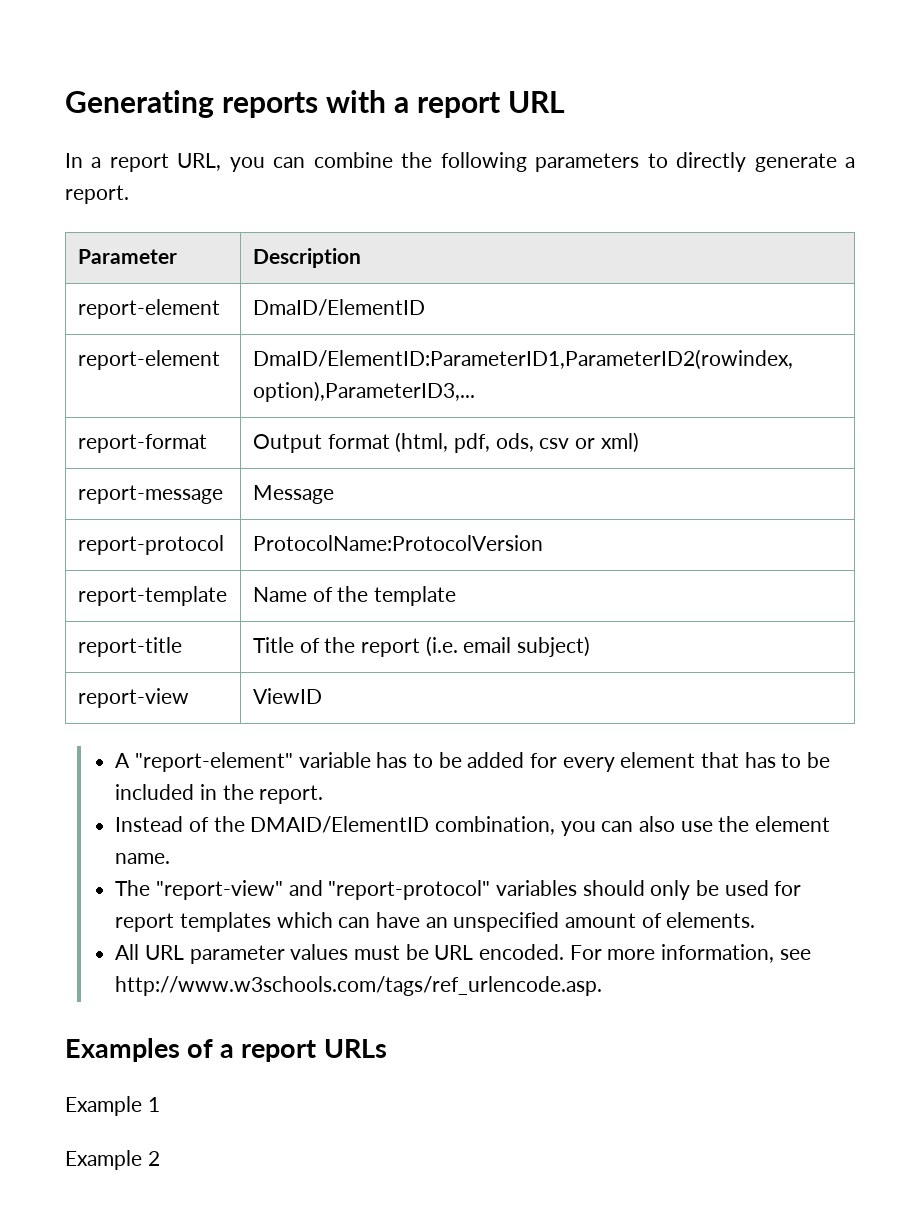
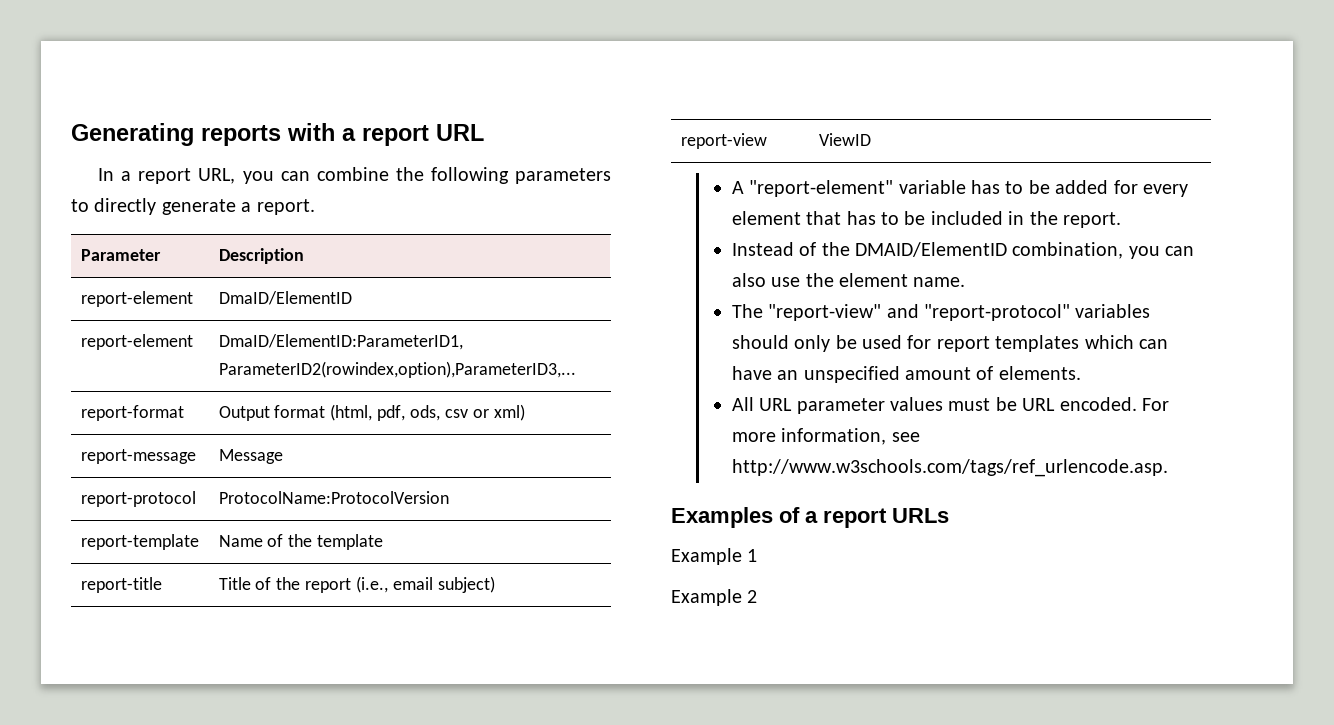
- report-title | Title of the report (i.e. email subject)
+ report-title | Title of the report (i.e., email subject)

